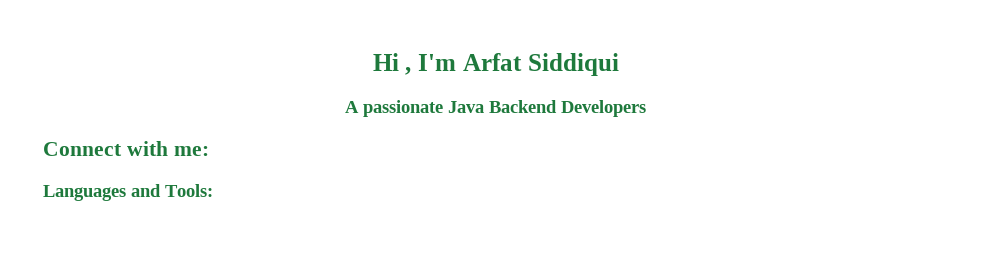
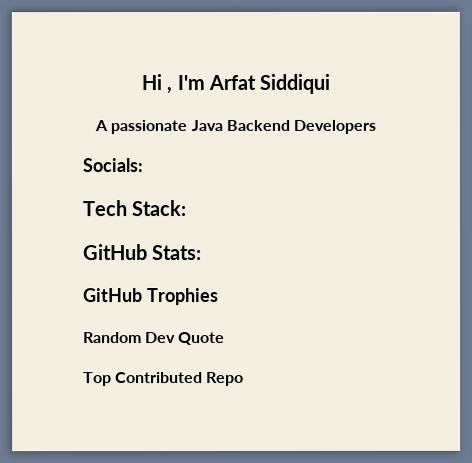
- Connect with me:
- Languages and Tools:
+ Socials:
+ Tech Stack:
+ GitHub Stats:
+ GitHub Trophies
+ Random Dev Quote
+ Top Contributed Repo

